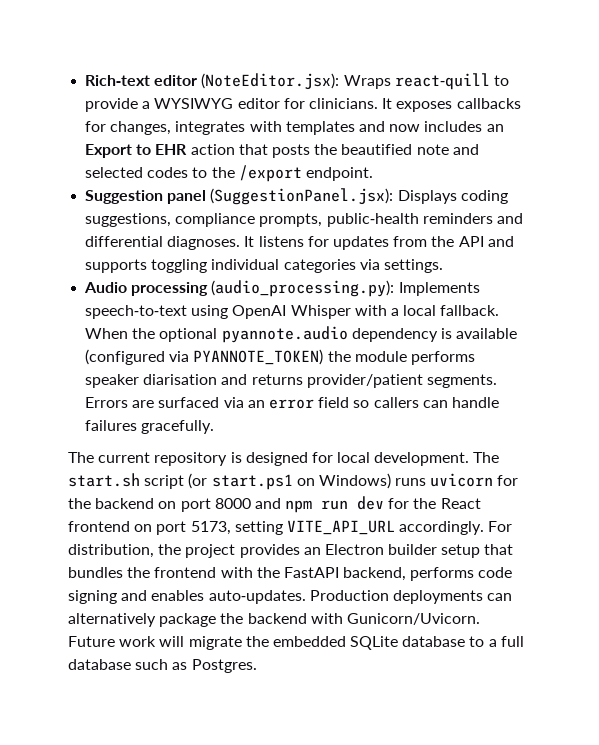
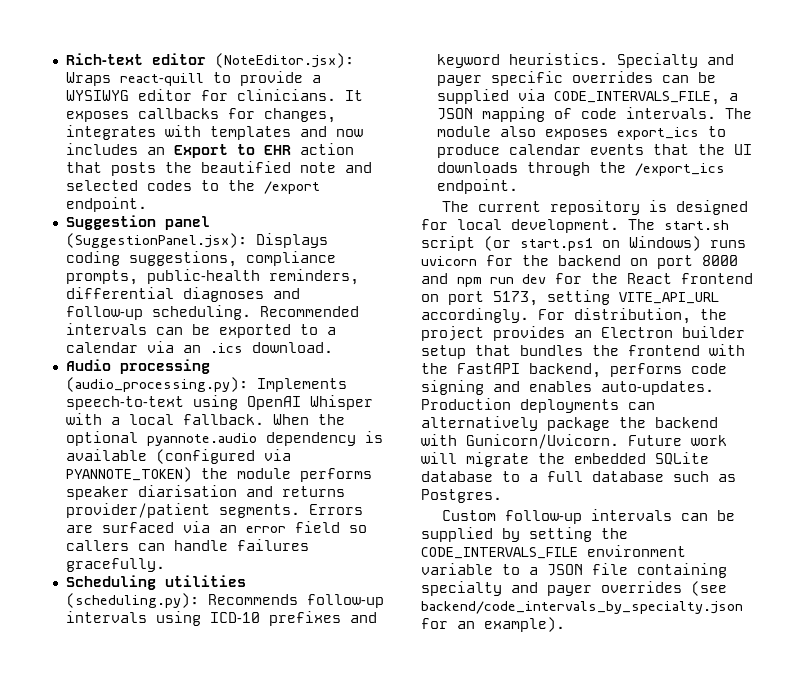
- Suggestion panel (SuggestionPanel.jsx): Displays coding suggestions, compliance prompts, public‑health reminders and differential diagnoses. It listens for updates from the API and supports toggling individual categories via settings.
+ Suggestion panel (SuggestionPanel.jsx): Displays coding suggestions, compliance prompts, public‑health reminders, differential diagnoses and follow‑up scheduling. Recommended intervals can be exported to a calendar via an .ics download.
+ Scheduling utilities (scheduling.py): Recommends follow‑up intervals using ICD‑10 prefixes and keyword heuristics. Specialty and payer specific overrides can be supplied via CODE_INTERVALS_FILE, a JSON mapping of code intervals. The module also exposes export_ics to produce calendar events that the UI downloads through the /export_ics endpoint.
+ Custom follow‑up intervals can be supplied by setting the CODE_INTERVALS_FILE environment variable to a JSON file containing specialty and payer overrides (see backend/code_intervals_by_specialty.json for an example).

